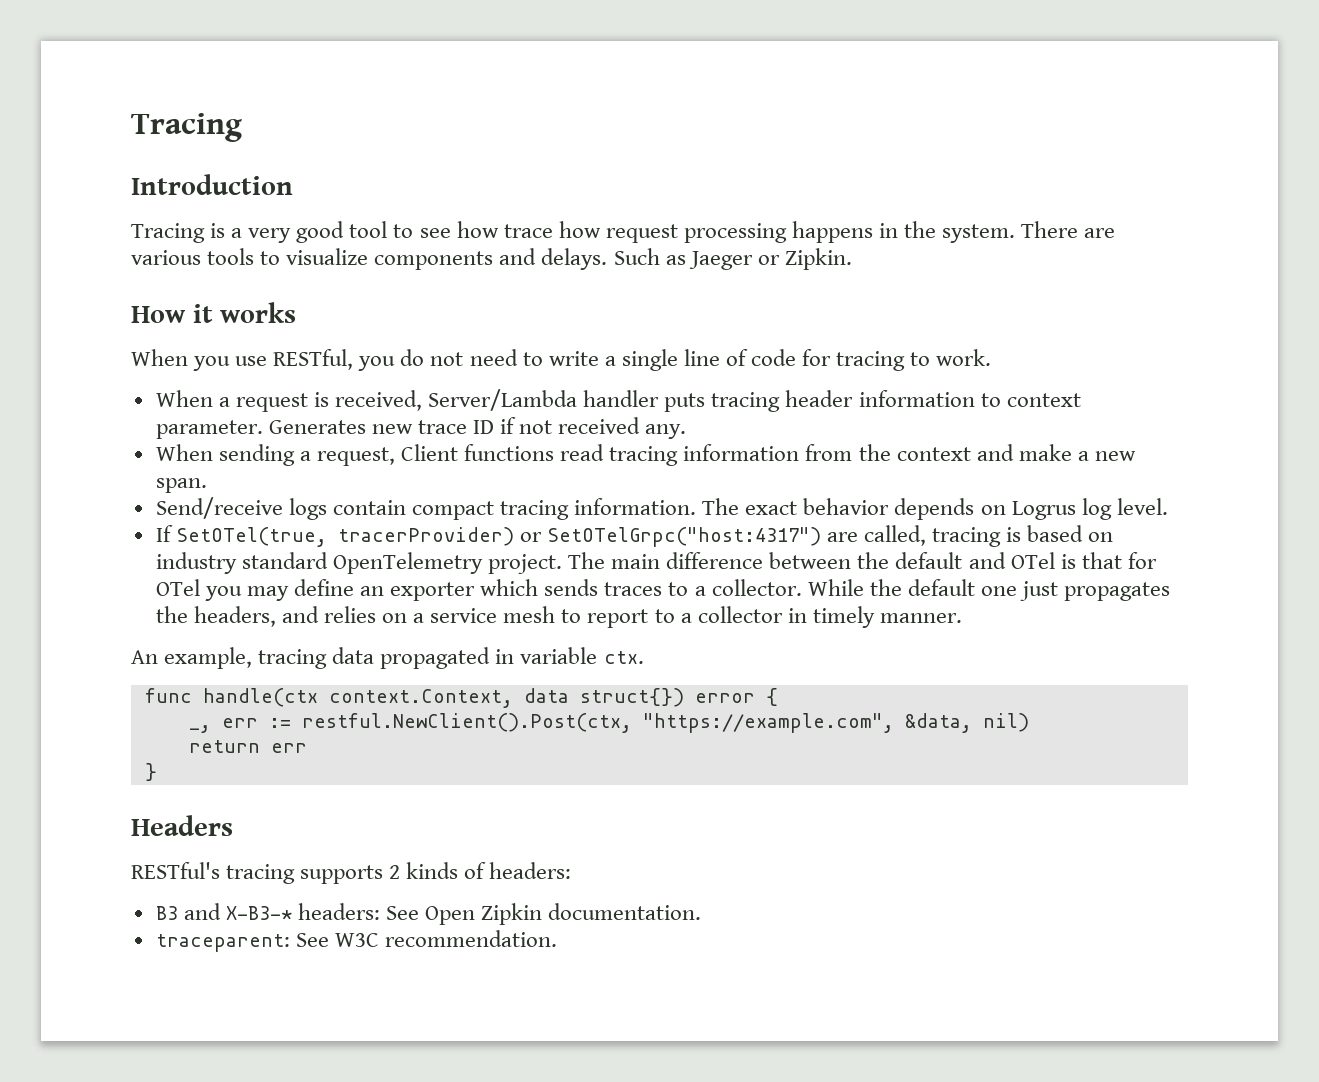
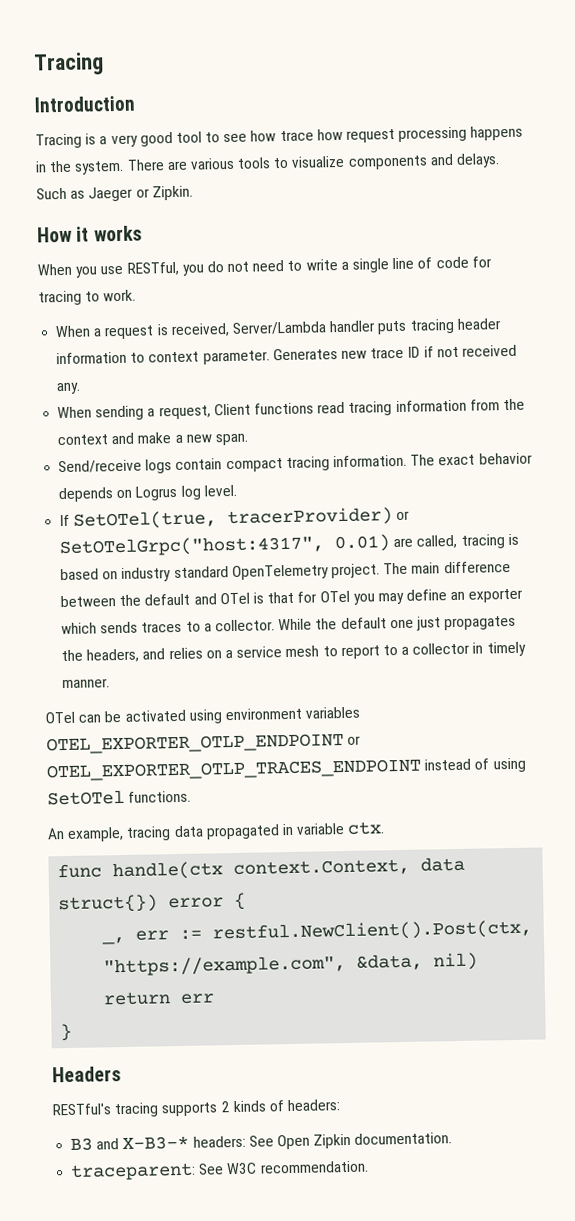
- If SetOTel(true, tracerProvider) or SetOTelGrpc("host:4317") are called, tracing is based on industry standard OpenTelemetry project.
+ If SetOTel(true, tracerProvider) or SetOTelGrpc("host:4317", 0.01) are called, tracing is based on industry standard OpenTelemetry project.
+ OTel can be activated using environment variables OTEL_EXPORTER_OTLP_ENDPOINT or OTEL_EXPORTER_OTLP_TRACES_ENDPOINT instead of using SetOTel functions.

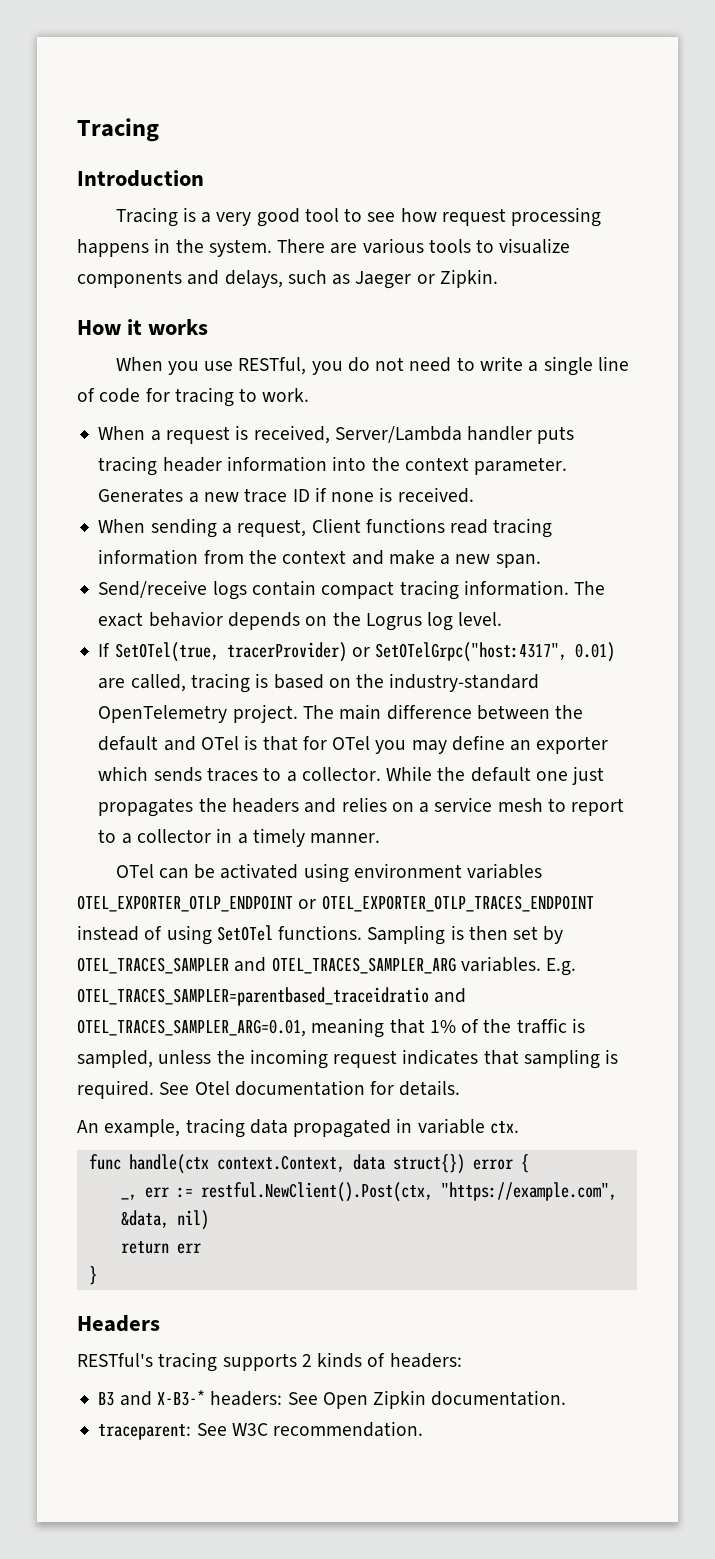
- Tracing is a very good tool to see how trace how request processing happens in the system.
+ Tracing is a very good tool to see how request processing happens in the system.
- There are various tools to visualize components and delays. Such as Jaeger or Zipkin.
+ There are various tools to visualize components and delays, such as Jaeger or Zipkin.
- When a request is received, Server/Lambda handler puts tracing header information to context parameter.
+ When a request is received, Server/Lambda handler puts tracing header information into the context parameter.
- Generates new trace ID if not received any.
+ Generates a new trace ID if none is received.
- The exact behavior depends on Logrus log level.
+ The exact behavior depends on the Logrus log level.
- If SetOTel(true, tracerProvider) or SetOTelGrpc("host:4317", 0.01) are called, tracing is based on industry standard OpenTelemetry project.
+ If SetOTel(true, tracerProvider) or SetOTelGrpc("host:4317", 0.01) are called, tracing is based on the industry-standard OpenTelemetry project.
- While the default one just propagates the headers, and relies on a service mesh to report to a collector in timely manner.
+ While the default one just propagates the headers and relies on a service mesh to report to a collector in a timely manner.
+ Sampling is then set by OTEL_TRACES_SAMPLER and OTEL_TRACES_SAMPLER_ARG variables. E.g. OTEL_TRACES_SAMPLER=parentbased_traceidratio and OTEL_TRACES_SAMPLER_ARG=0.01, meaning that 1% of the traffic is sampled, unless the incoming request indicates that sampling is required. See Otel documentation for details.

